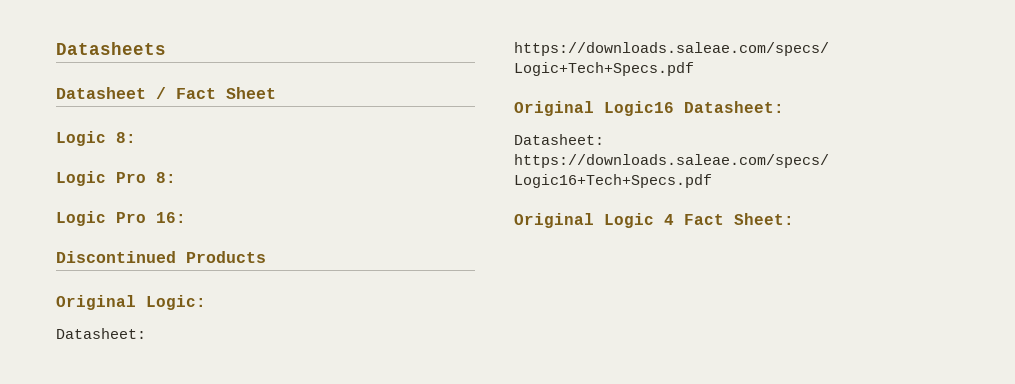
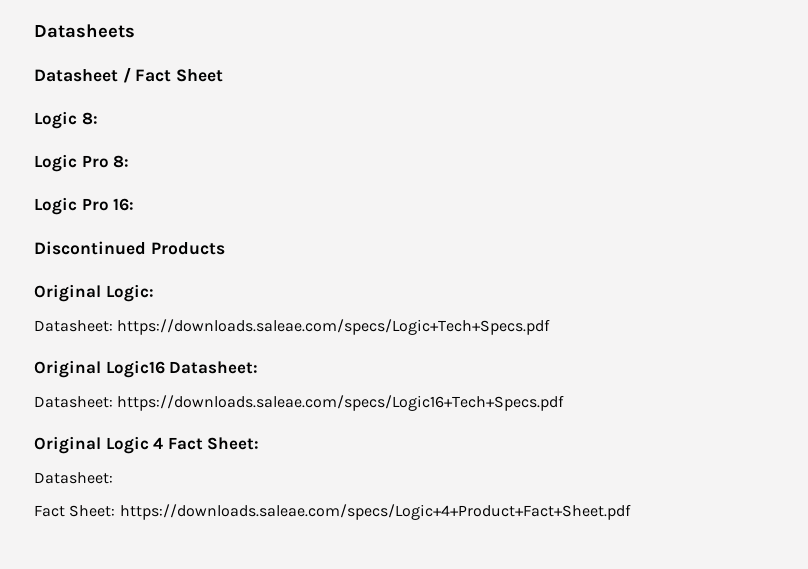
  Original Logic 4 Fact Sheet:
+ Datasheet:
+ Fact Sheet: https://downloads.saleae.com/specs/Logic+4+Product+Fact+Sheet.pdf

